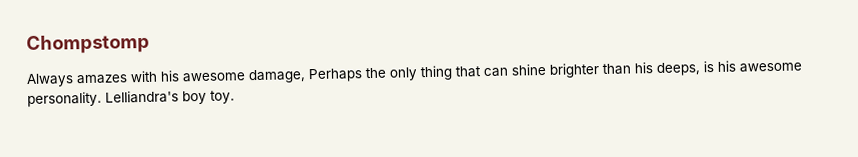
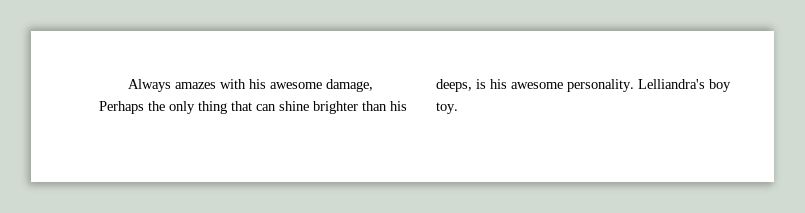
- Chompstomp

